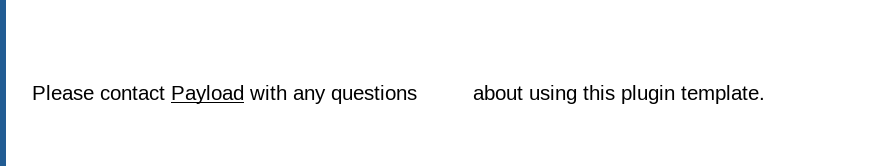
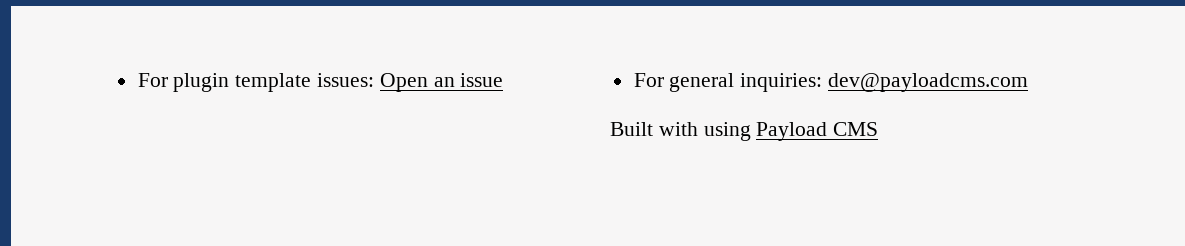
- Please contact Payload with any questions about using this plugin template.
+ For plugin template issues: Open an issue
+ For general inquiries: dev@payloadcms.com
+ Built with using Payload CMS

